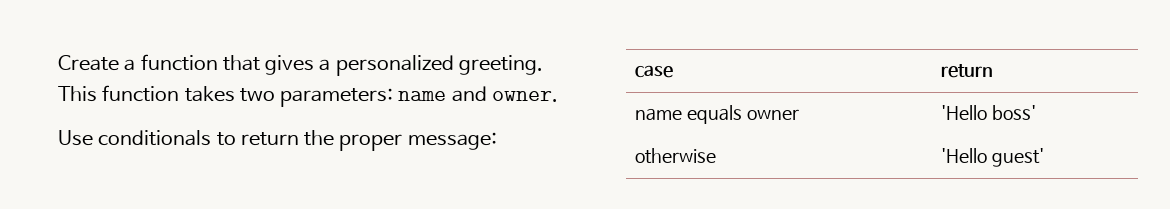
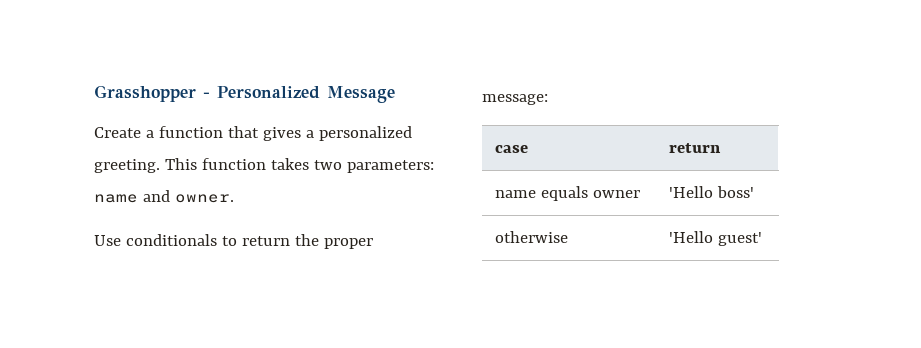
+ Grasshopper - Personalized Message

